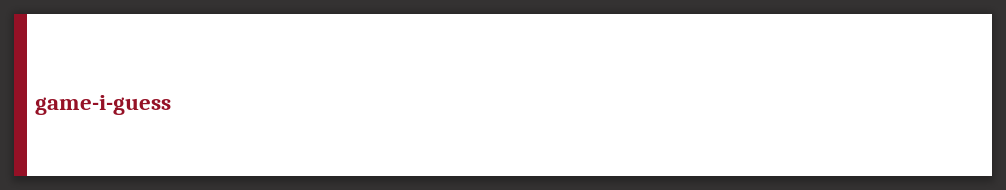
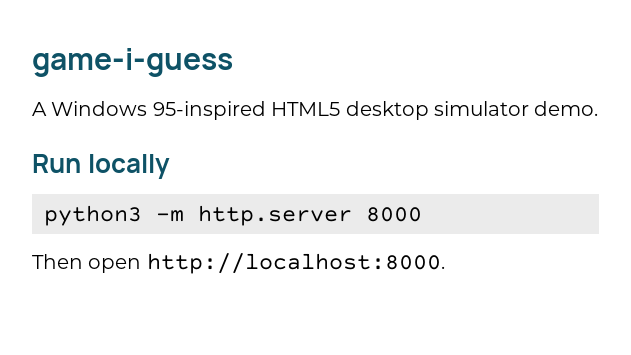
+ A Windows 95-inspired HTML5 desktop simulator demo.
+ Run locally
+ python3 -m http.server 8000
+ Then open http://localhost:8000.

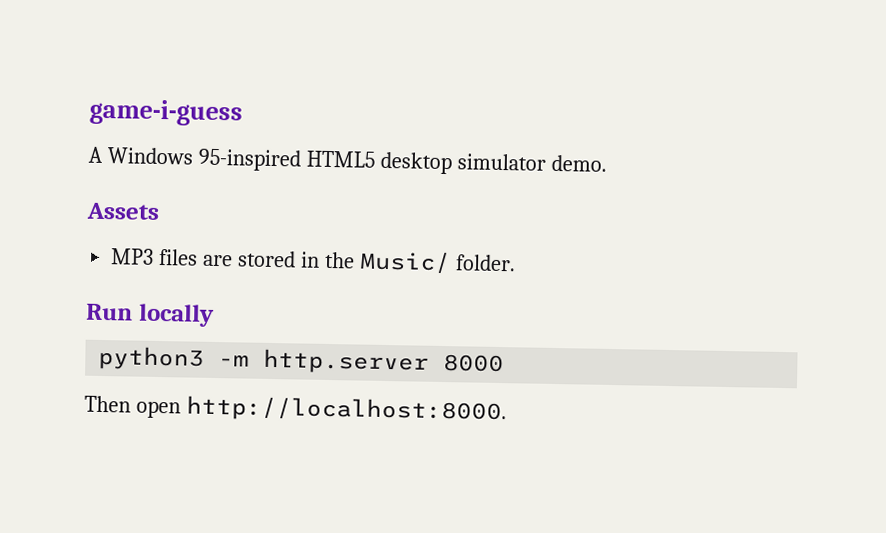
+ Assets
+ MP3 files are stored in the Music/ folder.

